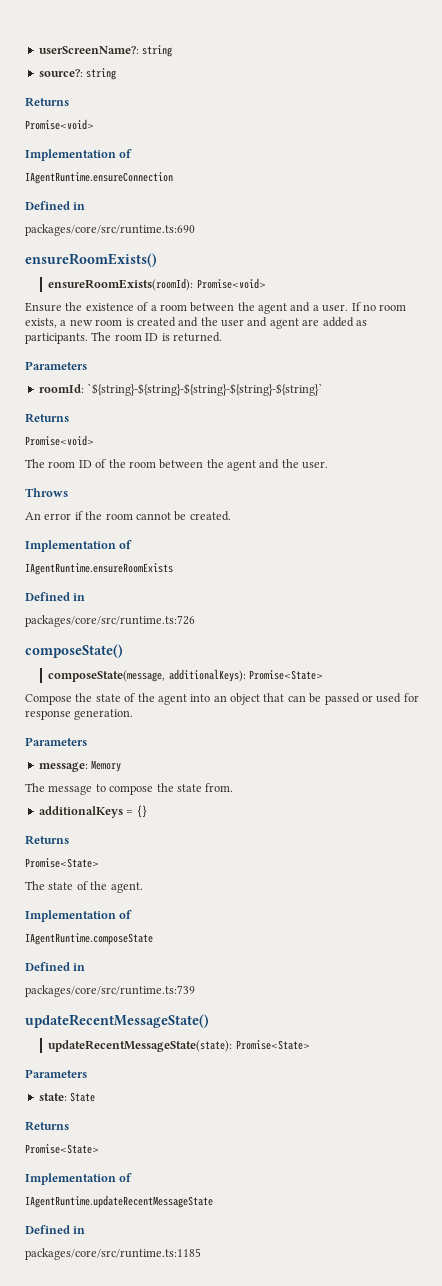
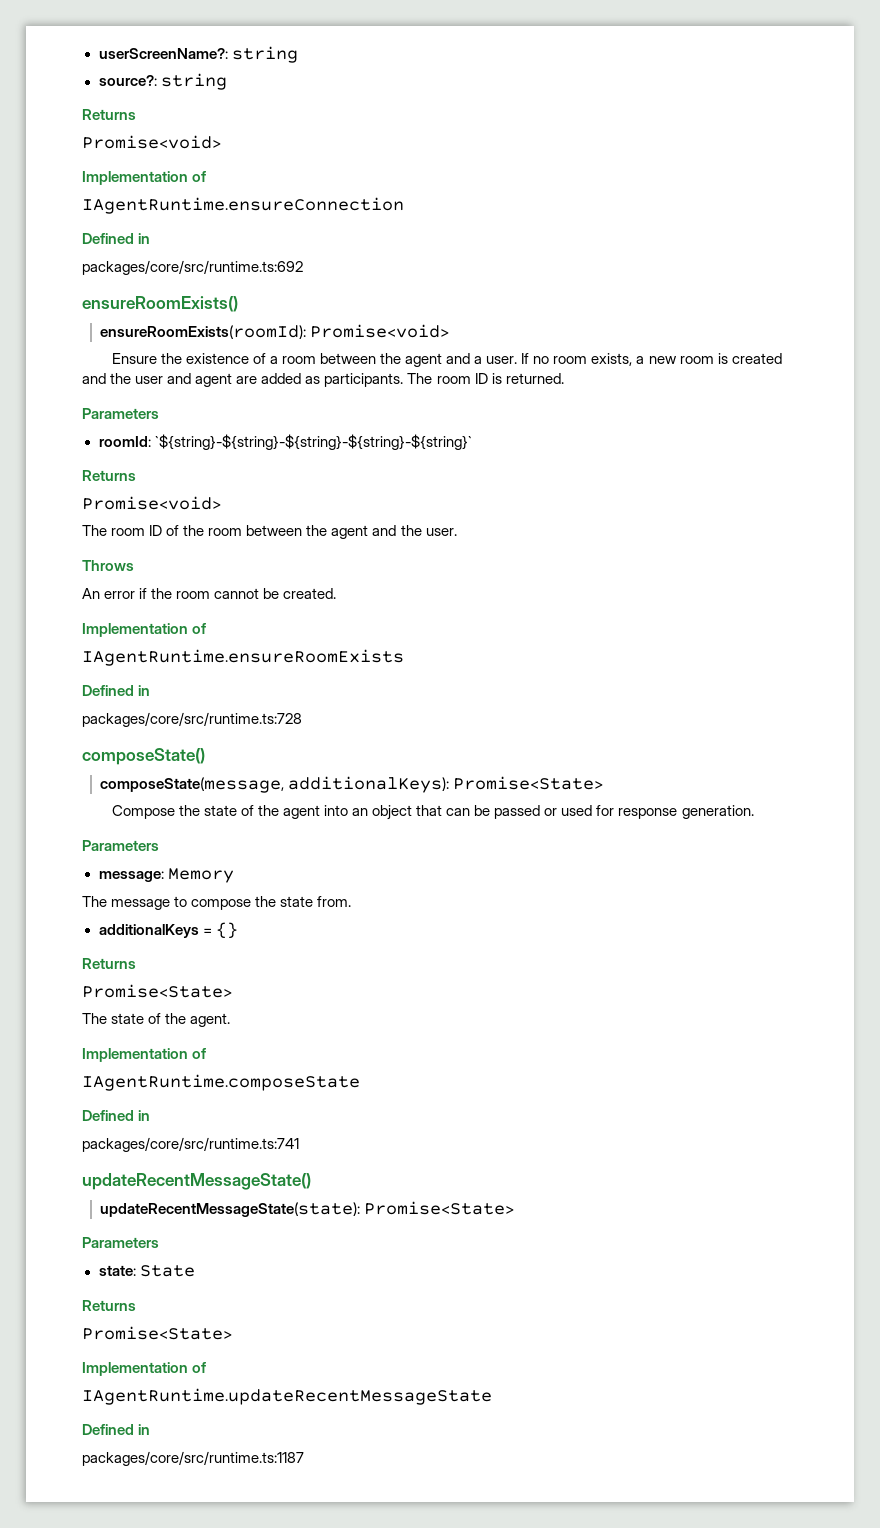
- packages/core/src/runtime.ts:690
+ packages/core/src/runtime.ts:692
- packages/core/src/runtime.ts:726
+ packages/core/src/runtime.ts:728
- packages/core/src/runtime.ts:739
+ packages/core/src/runtime.ts:741
- packages/core/src/runtime.ts:1185
+ packages/core/src/runtime.ts:1187

